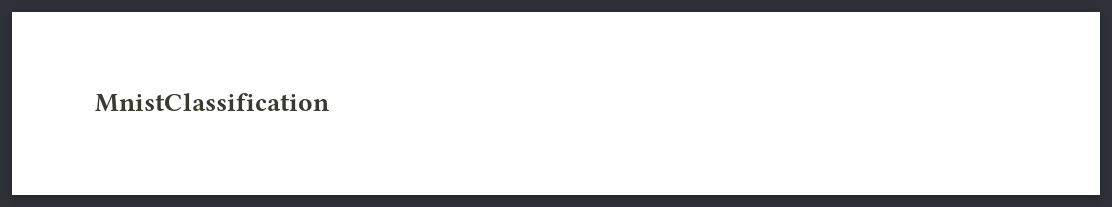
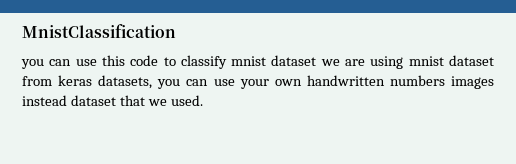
+ you can use this code to classify mnist dataset we are using mnist dataset from keras datasets, you can use your own handwritten numbers images instead dataset that we used.

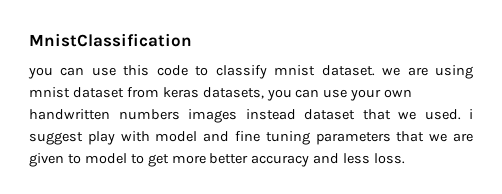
- you can use this code to classify mnist dataset we are using mnist dataset from keras datasets, you can use your own handwritten numbers images instead dataset that we used.
+ you can use this code to classify mnist dataset. we are using mnist dataset from keras datasets, you can use your own handwritten numbers images instead dataset that we used. i suggest play with model and fine tuning parameters that we are given to model to get more better accuracy and less loss.

